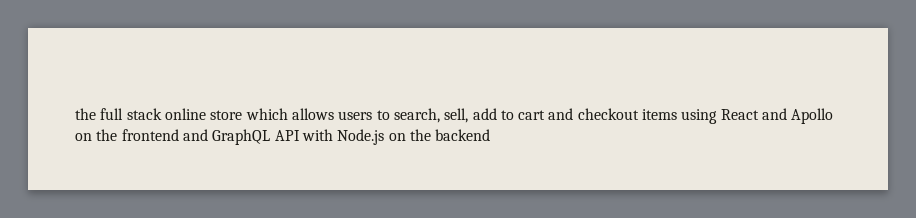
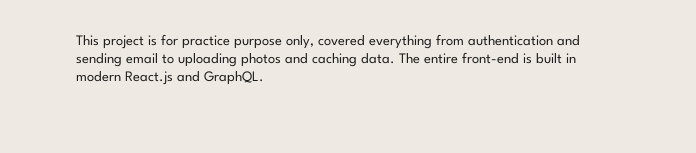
- the full stack online store which allows users to search, sell, add to cart and checkout items using React and Apollo on the frontend and GraphQL API with Node.js on the backend
+ This project is for practice purpose only, covered everything from authentication and sending email to uploading photos and caching data. The entire front-end is built in modern React.js and GraphQL.

